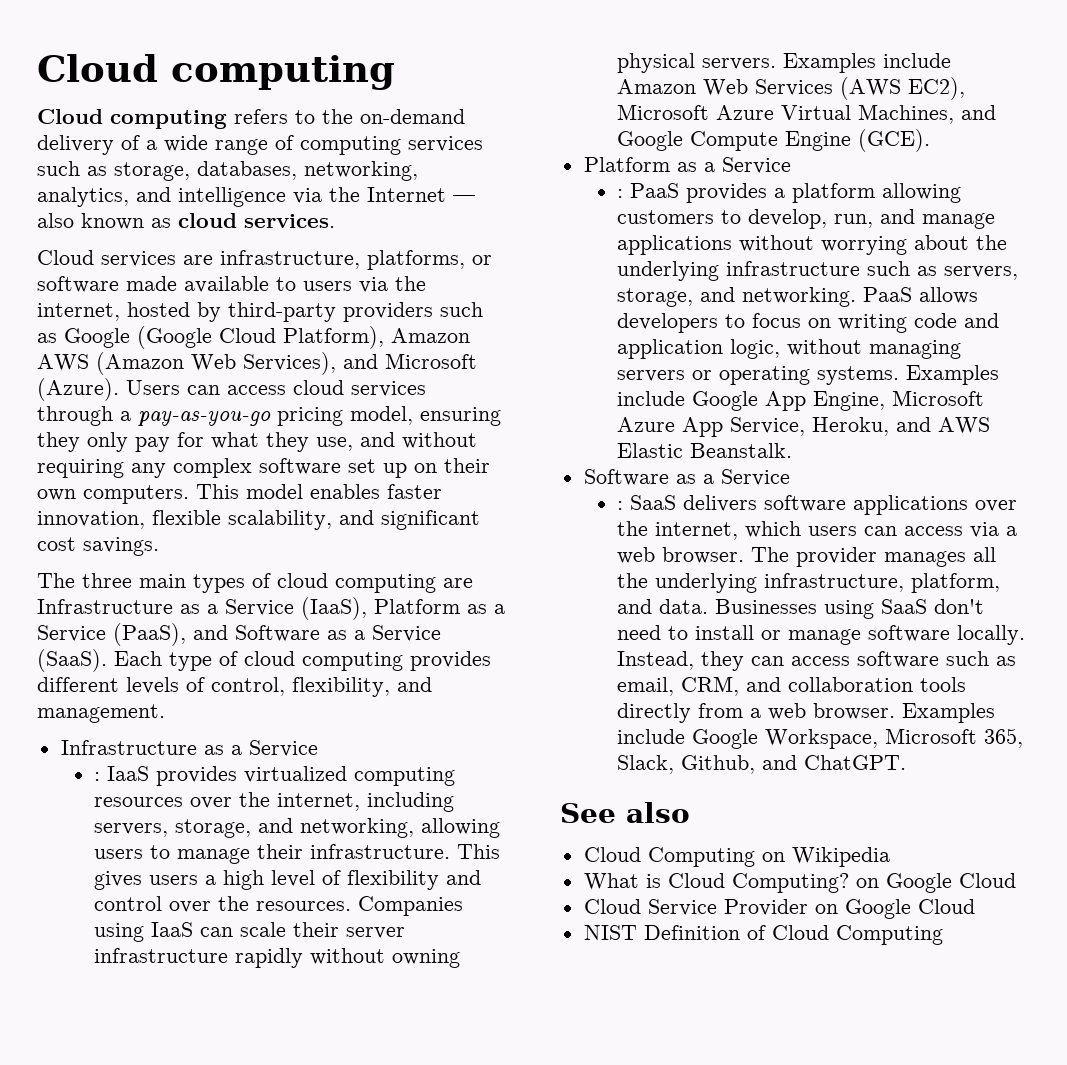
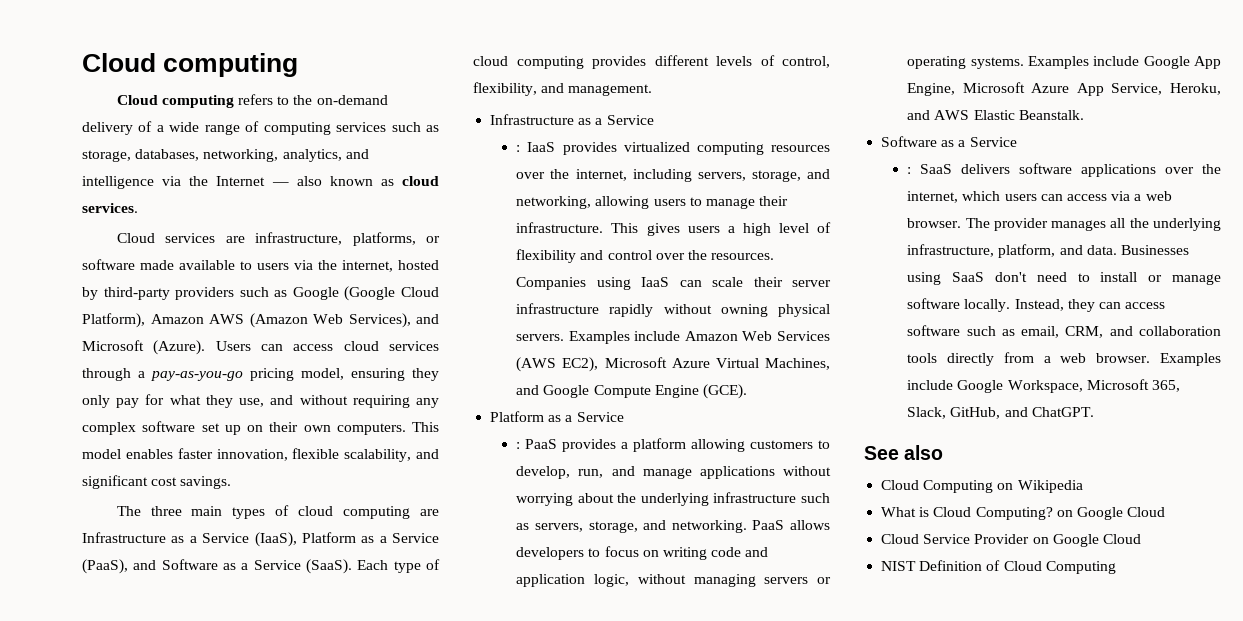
- Examples include Google Workspace, Microsoft 365, Slack, Github, and ChatGPT.
+ Examples include Google Workspace, Microsoft 365, Slack, GitHub, and ChatGPT.

